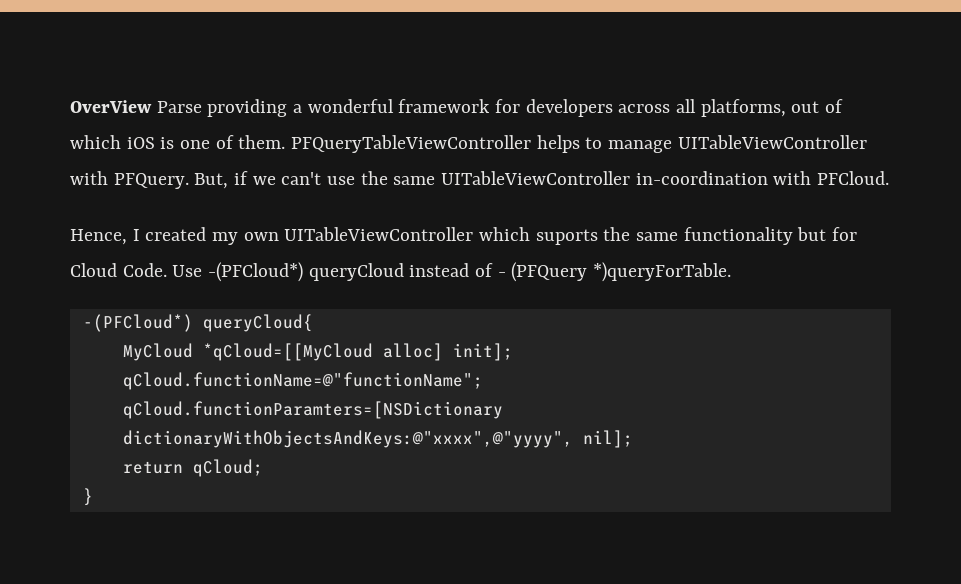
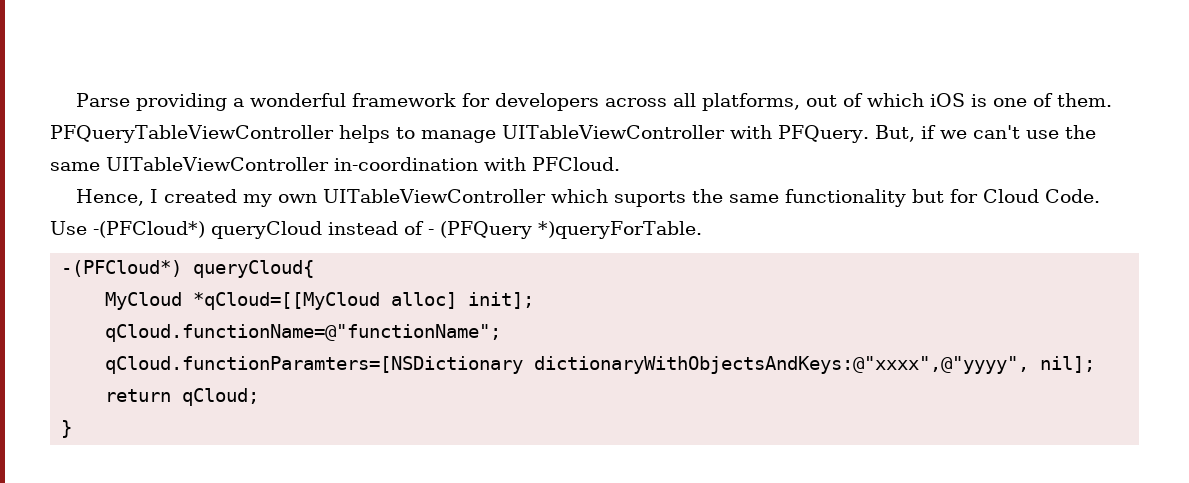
- OverView Parse providing a wonderful framework for developers across all platforms, out of which iOS is one of them.
+ Parse providing a wonderful framework for developers across all platforms, out of which iOS is one of them.

